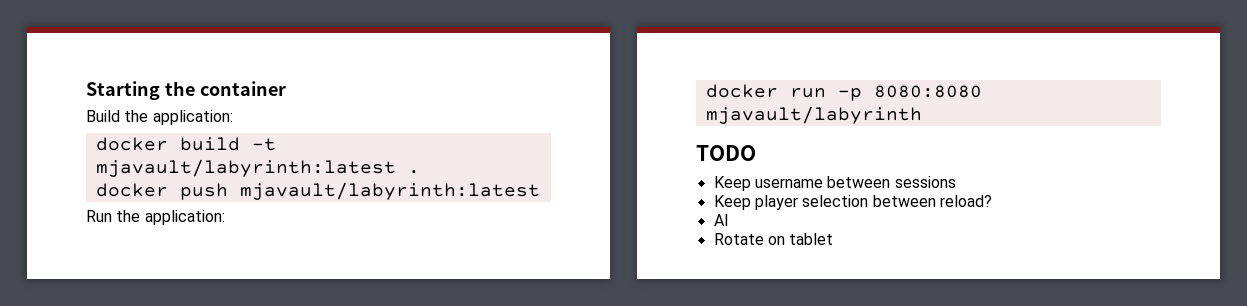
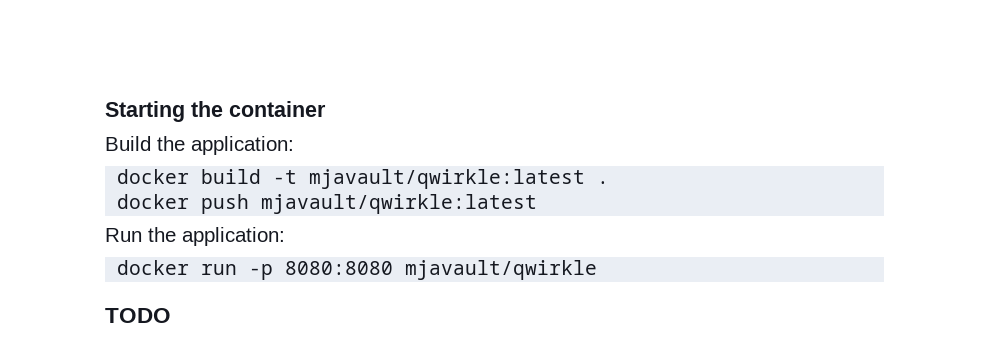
- docker build -t mjavault/labyrinth:latest .
+ docker build -t mjavault/qwirkle:latest .
- docker push mjavault/labyrinth:latest
+ docker push mjavault/qwirkle:latest
- docker run -p 8080:8080 mjavault/labyrinth
+ docker run -p 8080:8080 mjavault/qwirkle
- Keep username between sessions
- Keep player selection between reload?
- AI
- Rotate on tablet

